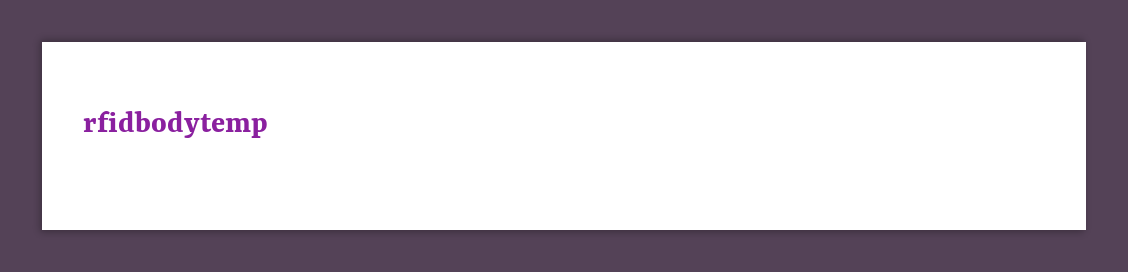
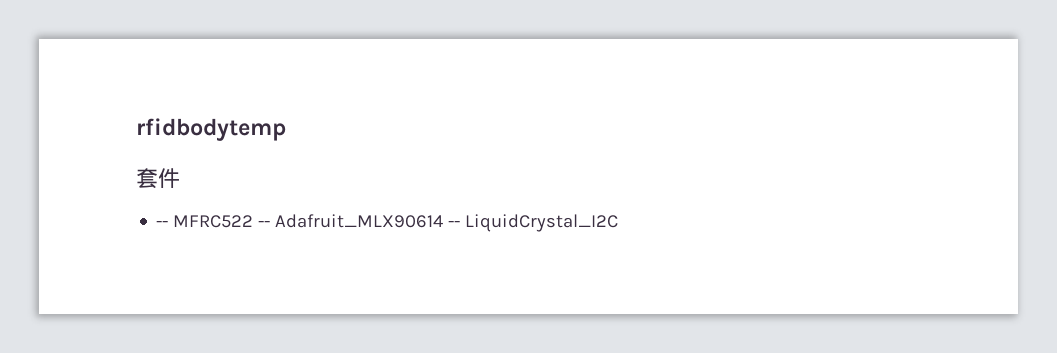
+ 套件
+ -- MFRC522 -- Adafruit_MLX90614 -- LiquidCrystal_I2C

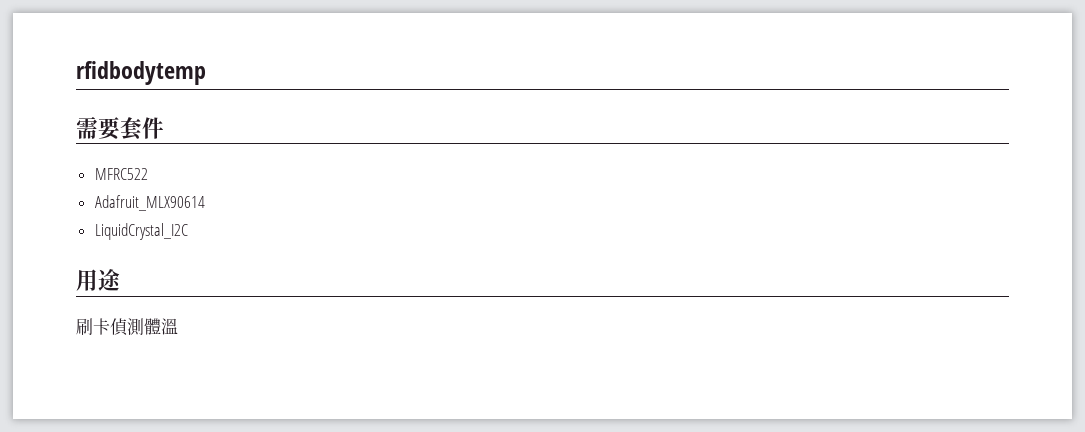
- 套件
+ 需要套件
- -- MFRC522 -- Adafruit_MLX90614 -- LiquidCrystal_I2C
+ MFRC522
+ Adafruit_MLX90614
+ LiquidCrystal_I2C
+ 用途
+ 刷卡偵測體溫

